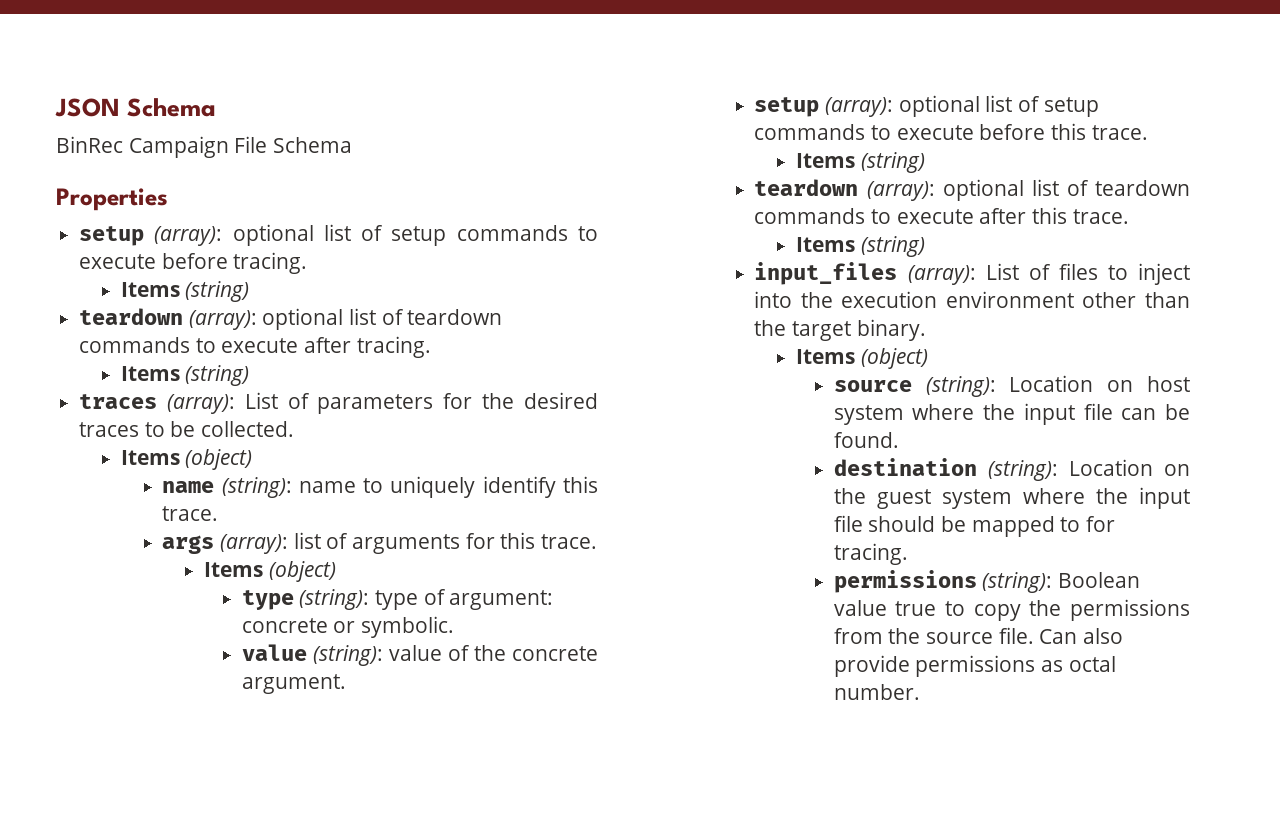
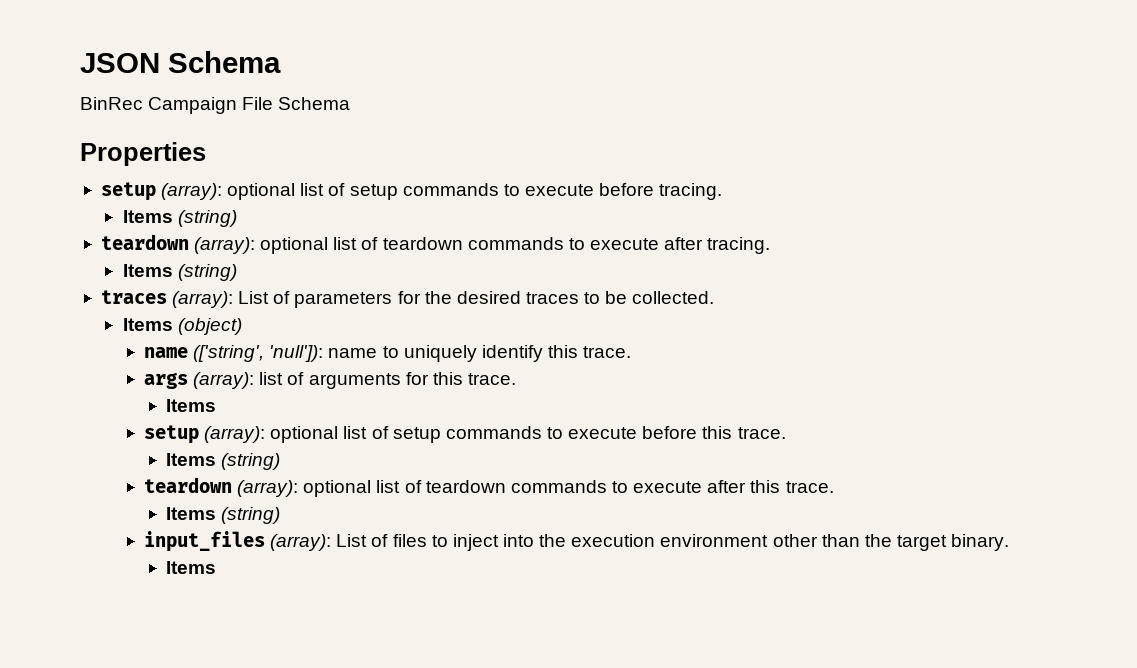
- name (string): name to uniquely identify this trace.
+ name (['string', 'null']): name to uniquely identify this trace.
  args (array): list of arguments for this trace.
- Items (object)
- type (string): type of argument: concrete or symbolic.
- value (string): value of the concrete argument.
+ Items
  input_files (array): List of files to inject into the execution environment other than the target binary.
- Items (object)
- source (string): Location on host system where the input file can be found.
- destination (string): Location on the guest system where the input file should be mapped to for tracing.
- permissions (string): Boolean value true to copy the permissions from the source file. Can also provide permissions as octal number.
+ Items

